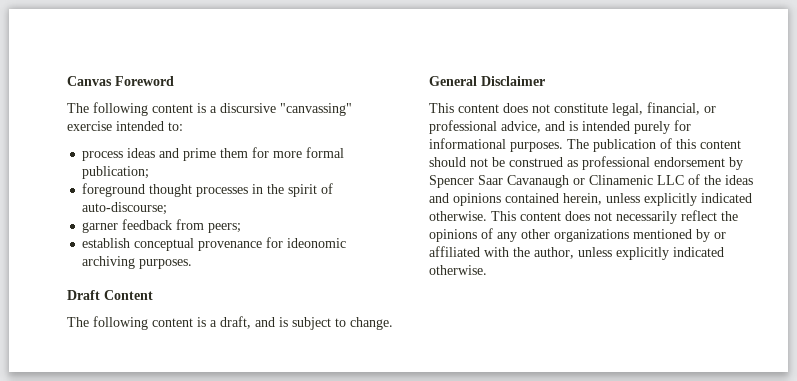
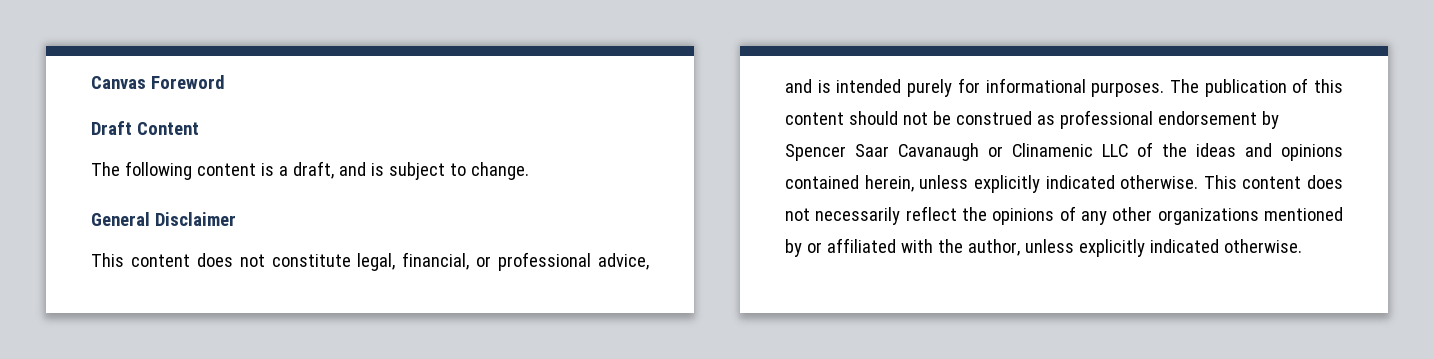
- The following content is a discursive "canvassing" exercise intended to:
- process ideas and prime them for more formal publication;
- foreground thought processes in the spirit of auto-discourse;
- garner feedback from peers;
- establish conceptual provenance for ideonomic archiving purposes.

